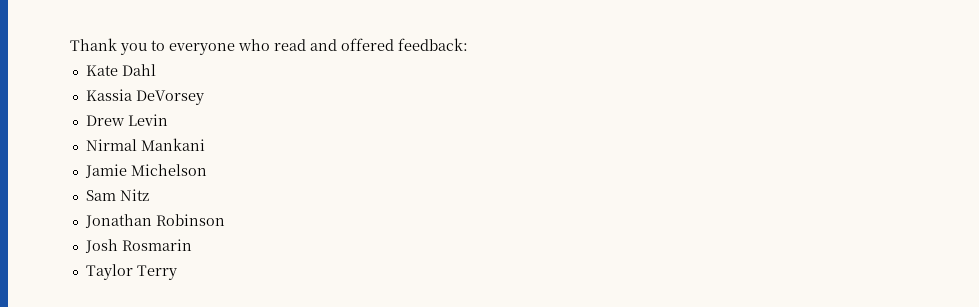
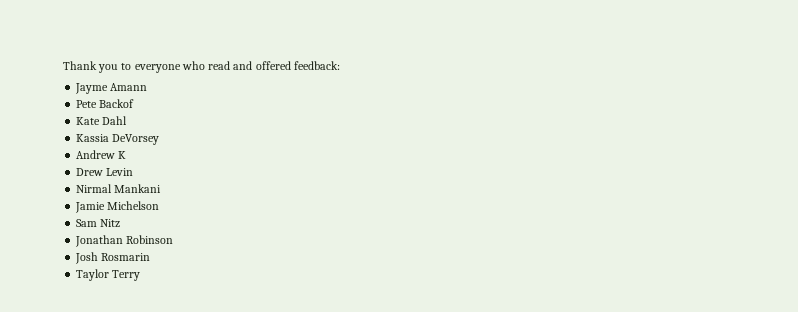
+ Jayme Amann
+ Pete Backof
+ Andrew K

